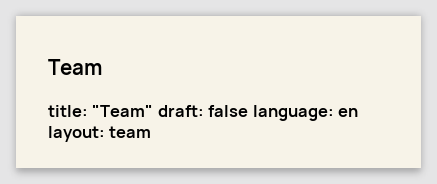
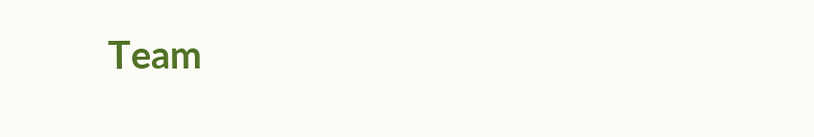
- title: "Team" draft: false language: en layout: team

